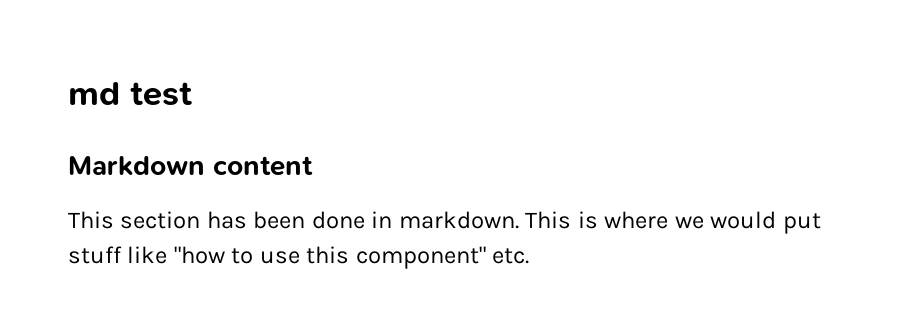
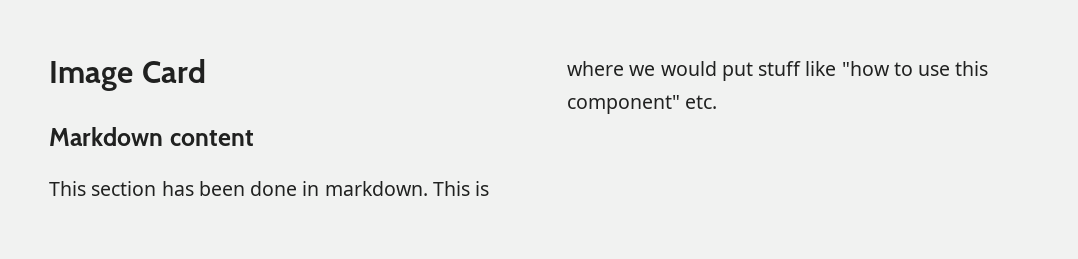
- md test
+ Image Card

